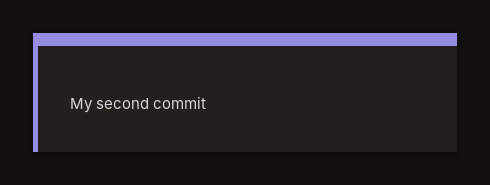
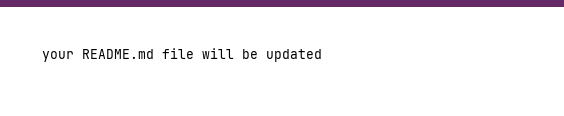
- My second commit
+ your README.md file will be updated

